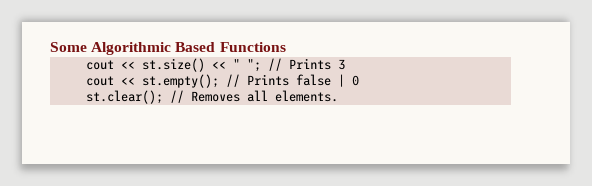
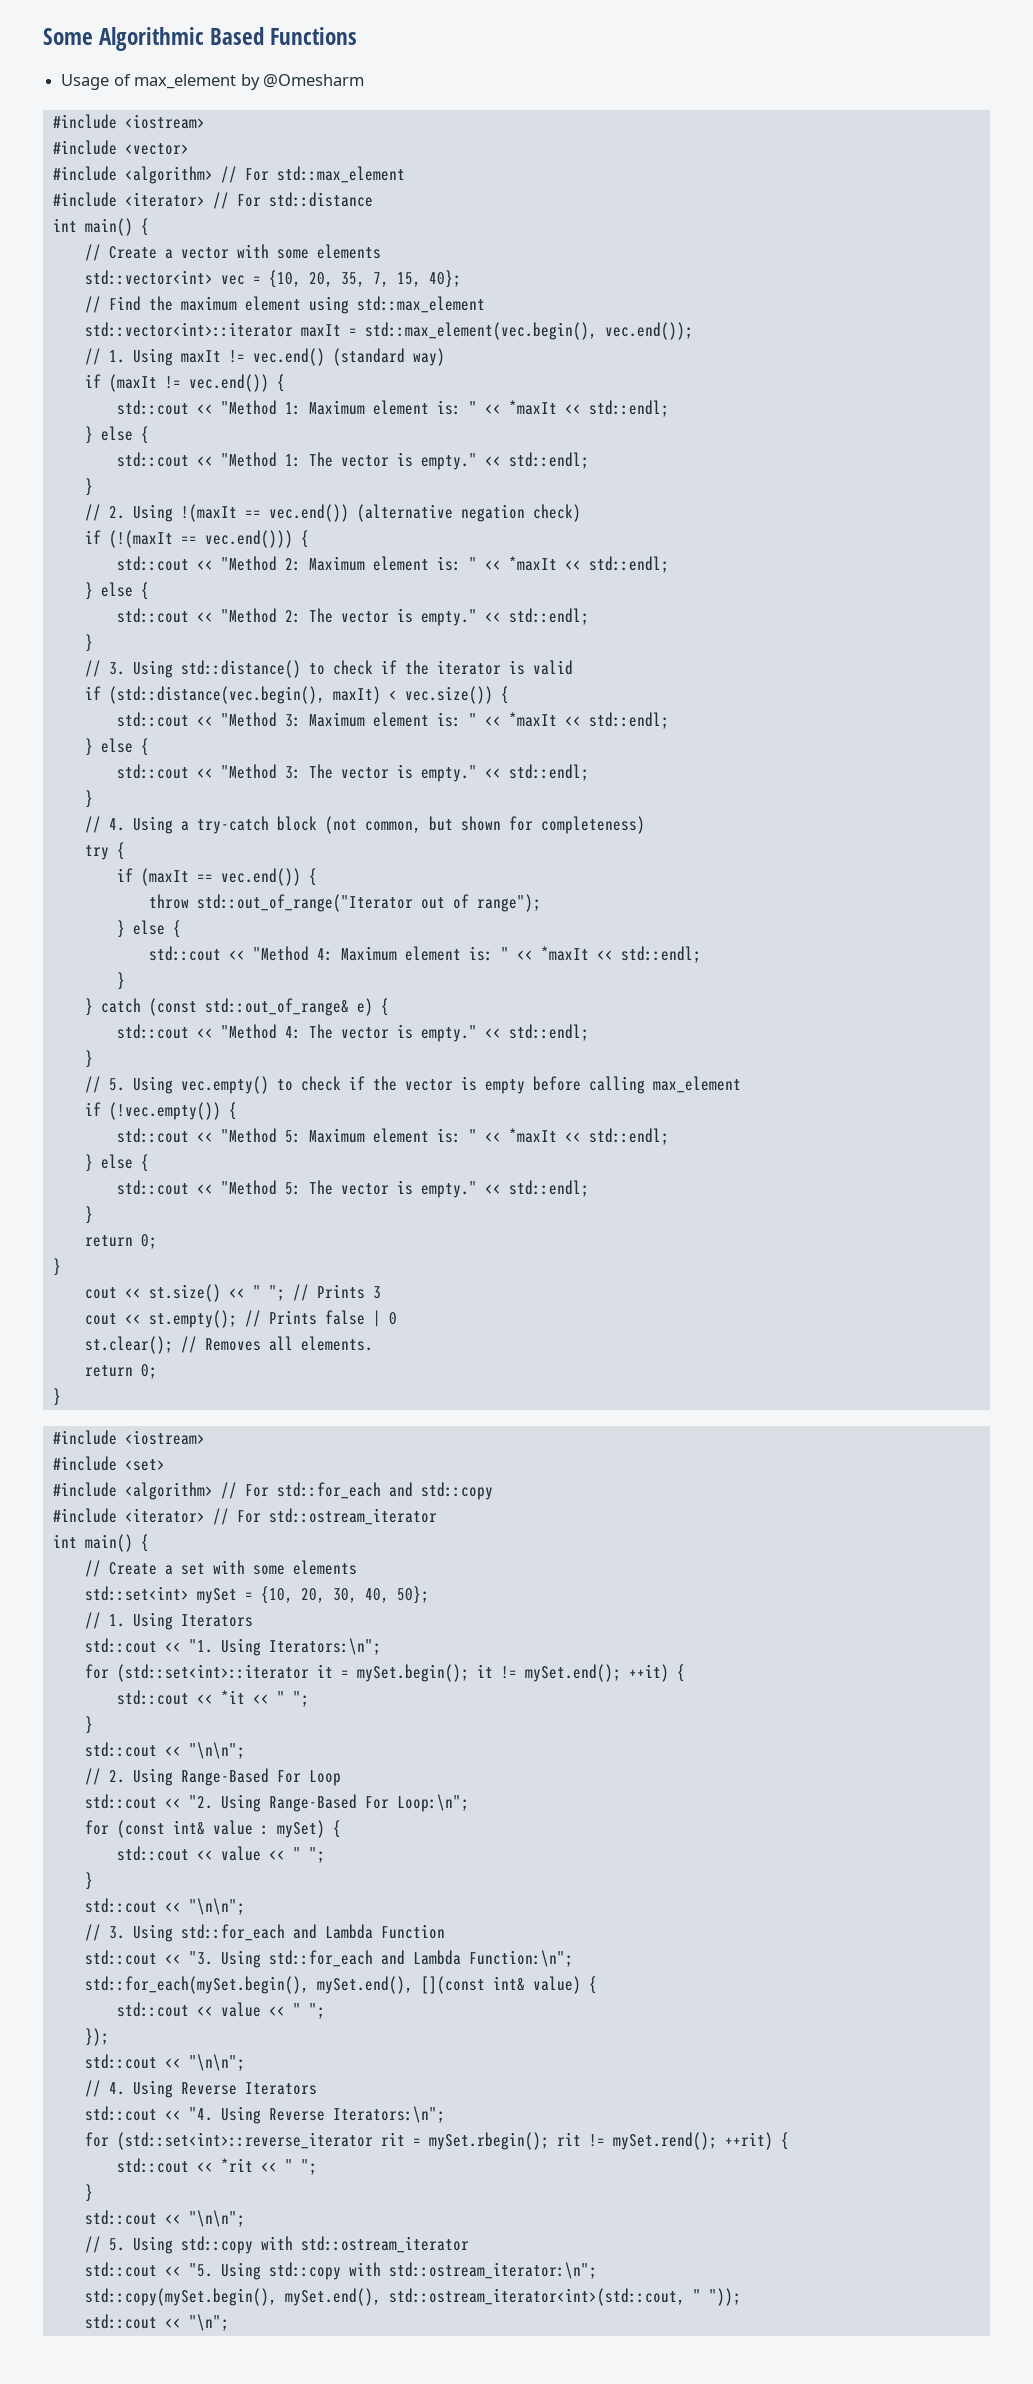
+ Usage of max_element by @Omesharm
+ #include <iostream>
+ #include <vector>
+ #include <algorithm> // For std::max_element
+ #include <iterator> // For std::distance
+ int main() {
+ // Create a vector with some elements
+ std::vector<int> vec = {10, 20, 35, 7, 15, 40};
+ // Find the maximum element using std::max_element
+ std::vector<int>::iterator maxIt = std::max_element(vec.begin(), vec.end());
+ // 1. Using maxIt != vec.end() (standard way)
+ if (maxIt != vec.end()) {
+ std::cout << "Method 1: Maximum element is: " << *maxIt << std::endl;
+ } else {
+ std::cout << "Method 1: The vector is empty." << std::endl;
+ }
+ // 2. Using !(maxIt == vec.end()) (alternative negation check)
+ if (!(maxIt == vec.end())) {
+ std::cout << "Method 2: Maximum element is: " << *maxIt << std::endl;
+ } else {
+ std::cout << "Method 2: The vector is empty." << std::endl;
+ }
+ // 3. Using std::distance() to check if the iterator is valid
+ if (std::distance(vec.begin(), maxIt) < vec.size()) {
+ std::cout << "Method 3: Maximum element is: " << *maxIt << std::endl;
+ } else {
+ std::cout << "Method 3: The vector is empty." << std::endl;
+ }
+ // 4. Using a try-catch block (not common, but shown for completeness)
+ try {
+ if (maxIt == vec.end()) {
+ throw std::out_of_range("Iterator out of range");
+ } else {
+ std::cout << "Method 4: Maximum element is: " << *maxIt << std::endl;
+ }
+ } catch (const std::out_of_range& e) {
+ std::cout << "Method 4: The vector is empty." << std::endl;
+ }
+ // 5. Using vec.empty() to check if the vector is empty before calling max_element
+ if (!vec.empty()) {
+ std::cout << "Method 5: Maximum element is: " << *maxIt << std::endl;
+ } else {
+ std::cout << "Method 5: The vector is empty." << std::endl;
+ }
+ return 0;
+ }
  st.clear(); // Removes all elements.
+ return 0;
+ }
+ #include <iostream>
+ #include <set>
+ #include <algorithm> // For std::for_each and std::copy
+ #include <iterator> // For std::ostream_iterator
+ int main() {
+ // Create a set with some elements
+ std::set<int> mySet = {10, 20, 30, 40, 50};
+ // 1. Using Iterators
+ std::cout << "1. Using Iterators:\n";
+ for (std::set<int>::iterator it = mySet.begin(); it != mySet.end(); ++it) {
+ std::cout << *it << " ";
+ }
+ std::cout << "\n\n";
+ // 2. Using Range-Based For Loop
+ std::cout << "2. Using Range-Based For Loop:\n";
+ for (const int& value : mySet) {
+ std::cout << value << " ";
+ }
+ std::cout << "\n\n";
+ // 3. Using std::for_each and Lambda Function
+ std::cout << "3. Using std::for_each and Lambda Function:\n";
+ std::for_each(mySet.begin(), mySet.end(), [](const int& value) {
+ std::cout << value << " ";
+ });
+ std::cout << "\n\n";
+ // 4. Using Reverse Iterators
+ std::cout << "4. Using Reverse Iterators:\n";
+ for (std::set<int>::reverse_iterator rit = mySet.rbegin(); rit != mySet.rend(); ++rit) {
+ std::cout << *rit << " ";
+ }
+ std::cout << "\n\n";
+ // 5. Using std::copy with std::ostream_iterator
+ std::cout << "5. Using std::copy with std::ostream_iterator:\n";
+ std::copy(mySet.begin(), mySet.end(), std::ostream_iterator<int>(std::cout, " "));
+ std::cout << "\n";

